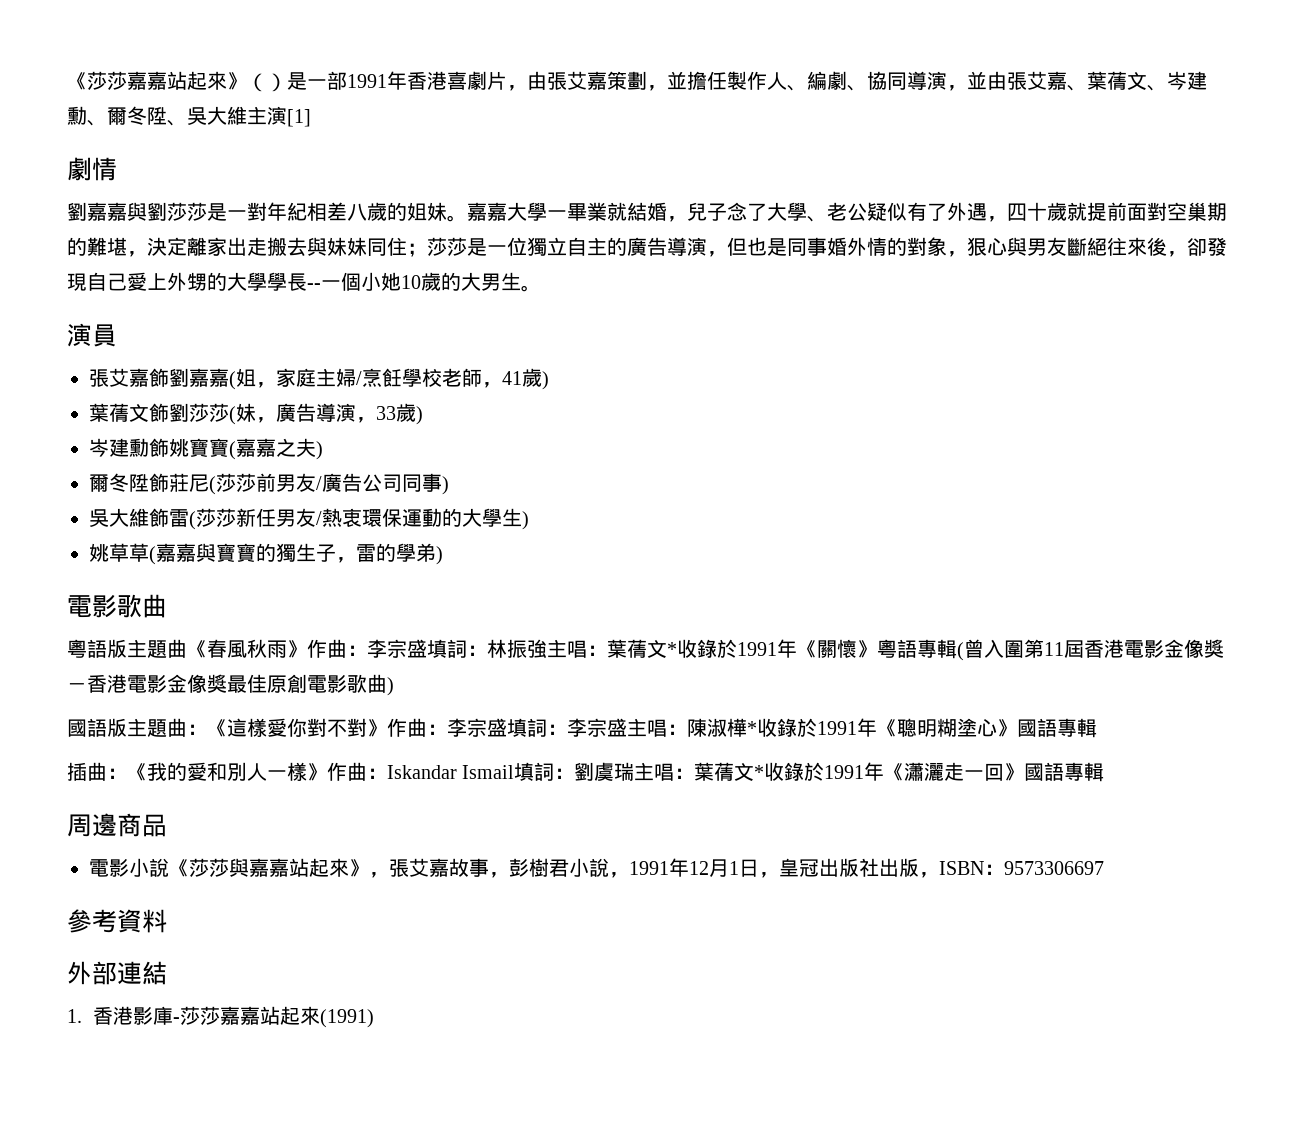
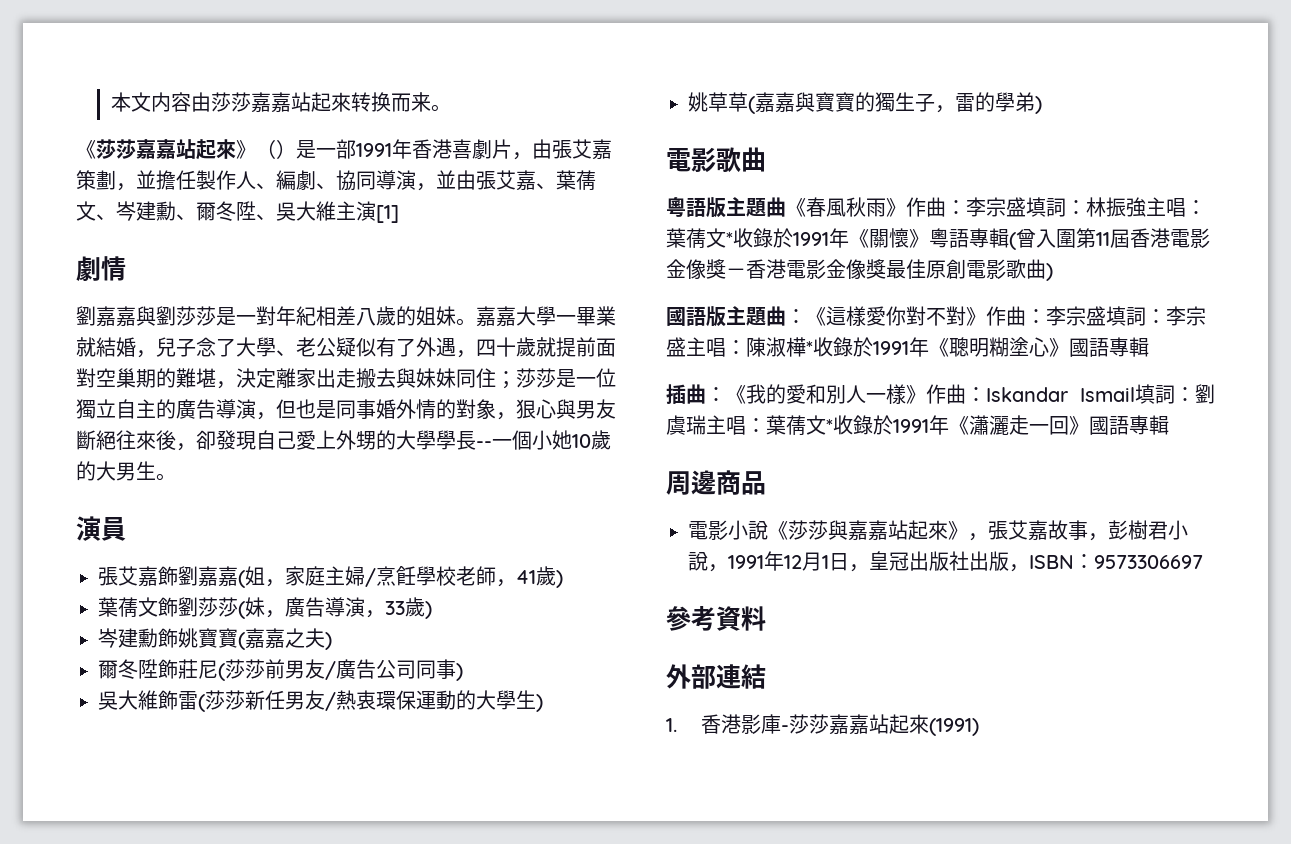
+ 本文内容由莎莎嘉嘉站起來转换而来。

